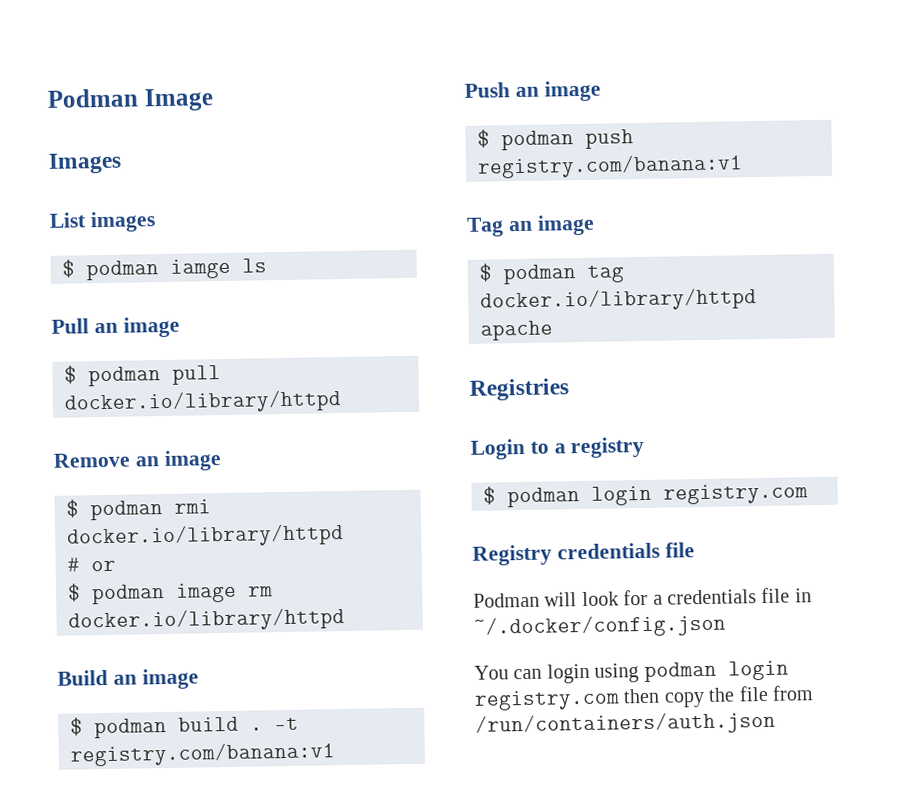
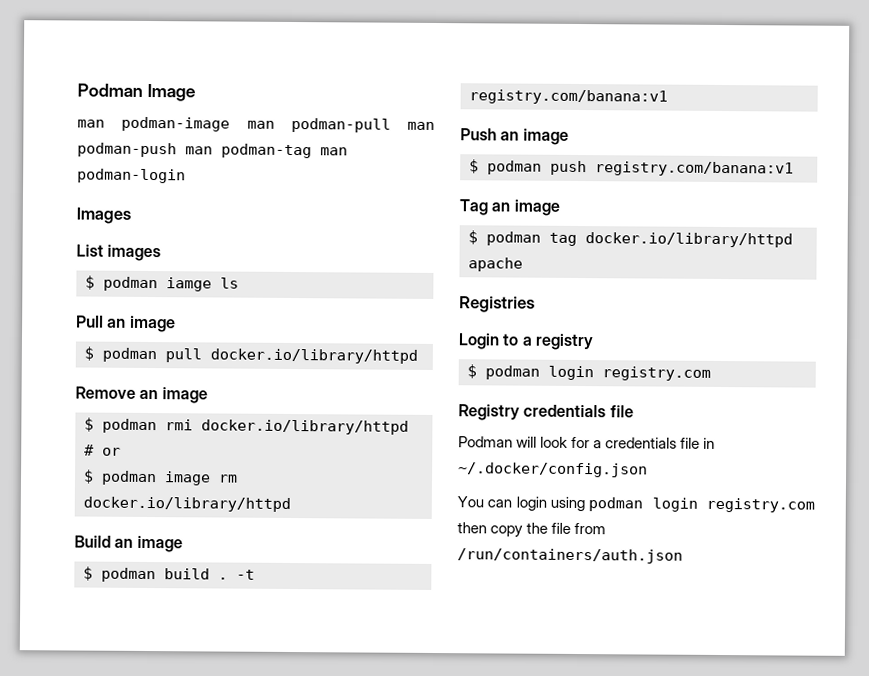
+ man podman-image man podman-pull man podman-push man podman-tag man podman-login

